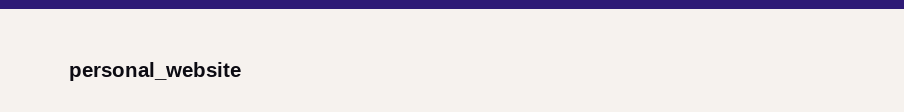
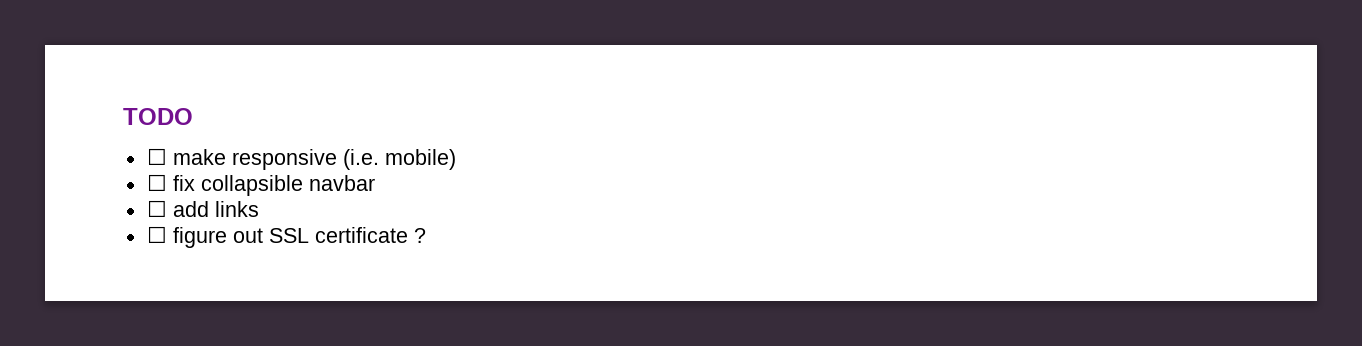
- personal_website
+ TODO
+ ☐ make responsive (i.e. mobile)
+ ☐ fix collapsible navbar
+ ☐ add links
+ ☐ figure out SSL certificate ?

